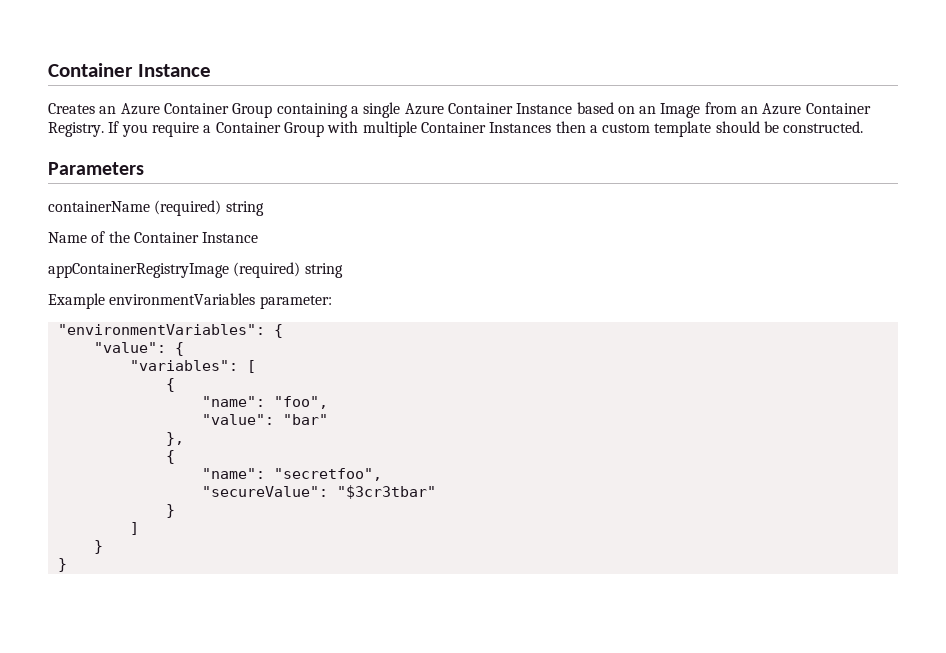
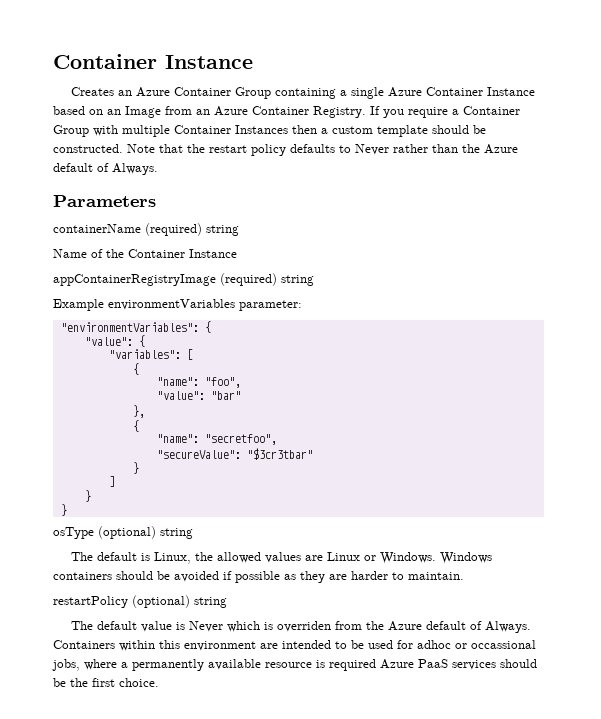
+ Note that the restart policy defaults to Never rather than the Azure default of Always.
+ osType (optional) string
+ The default is Linux, the allowed values are Linux or Windows. Windows containers should be avoided if possible as they are harder to maintain.
+ restartPolicy (optional) string
+ The default value is Never which is overriden from the Azure default of Always. Containers within this environment are intended to be used for adhoc or occassional jobs, where a permanently available resource is required Azure PaaS services should be the first choice.

